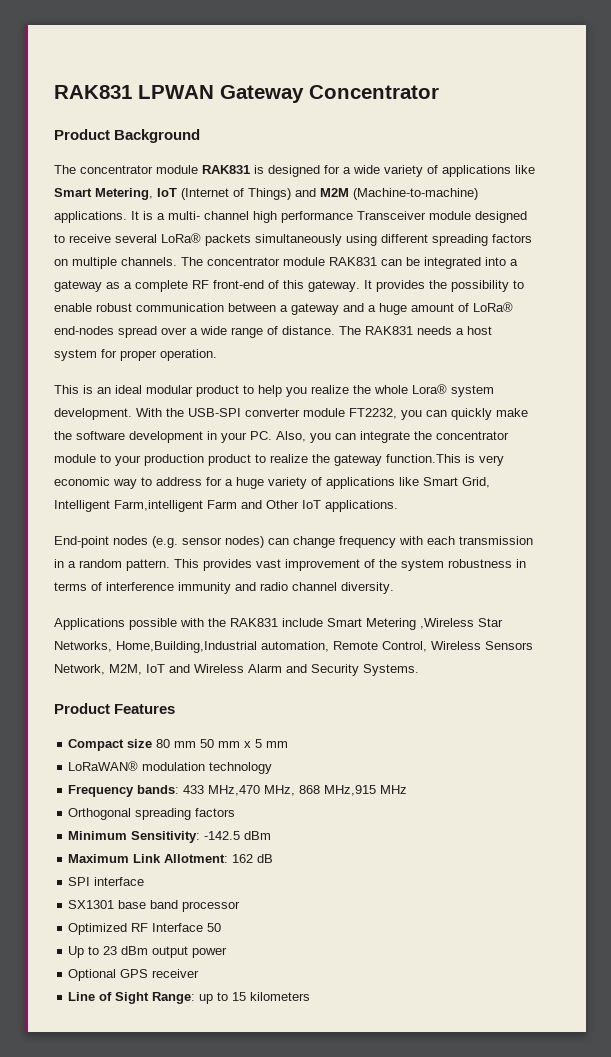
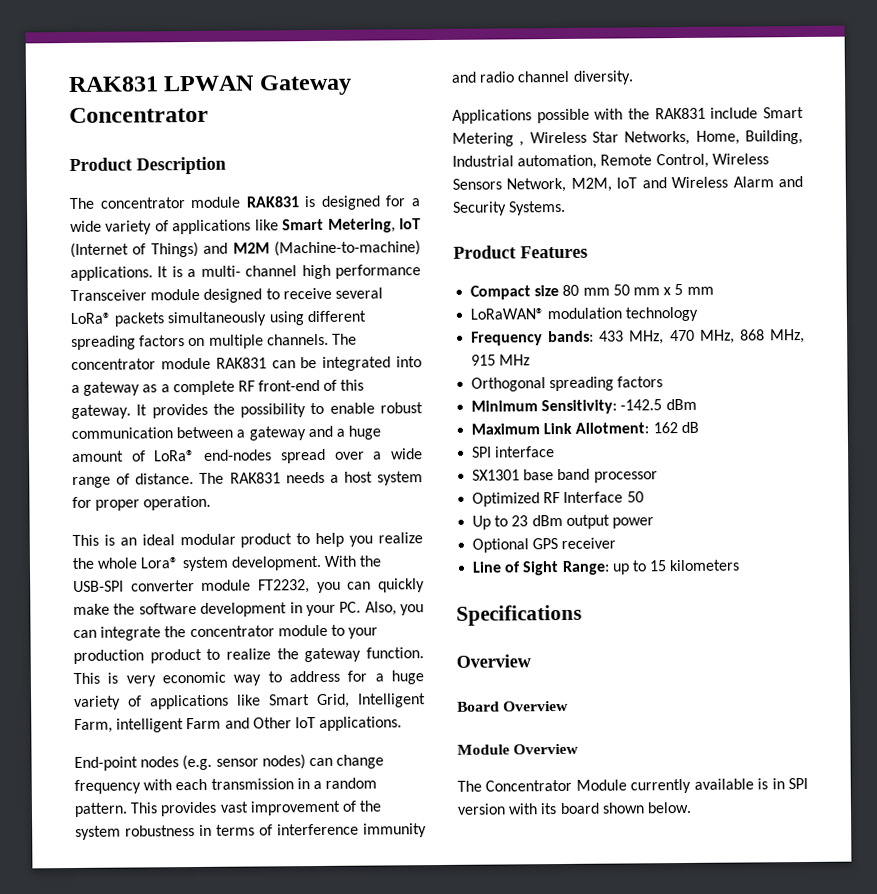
- Product Background
+ Product Description
- With the USB-SPI converter module FT2232, you can quickly make the software development in your PC. Also, you can integrate the concentrator module to your production product to realize the gateway function.This is very economic way to address for a huge variety of applications like Smart Grid, Intelligent Farm,intelligent Farm and Other IoT applications.
+ With the USB-SPI converter module FT2232, you can quickly make the software development in your PC. Also, you can integrate the concentrator module to your production product to realize the gateway function. This is very economic way to address for a huge variety of applications like Smart Grid, Intelligent Farm, intelligent Farm and Other IoT applications.
- Applications possible with the RAK831 include Smart Metering ,Wireless Star Networks, Home,Building,Industrial automation, Remote Control, Wireless Sensors Network, M2M, IoT and Wireless Alarm and Security Systems.
+ Applications possible with the RAK831 include Smart Metering , Wireless Star Networks, Home, Building, Industrial automation, Remote Control, Wireless Sensors Network, M2M, IoT and Wireless Alarm and Security Systems.
- Frequency bands: 433 MHz,470 MHz, 868 MHz,915 MHz
+ Frequency bands: 433 MHz, 470 MHz, 868 MHz, 915 MHz
+ Specifications
+ Overview
+ Board Overview
+ Module Overview
+ The Concentrator Module currently available is in SPI version with its board shown below.

